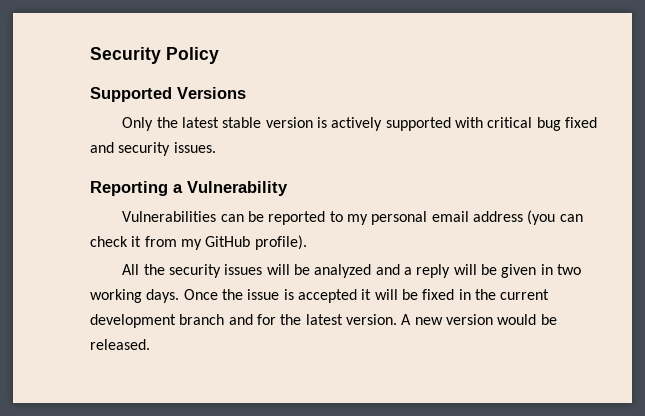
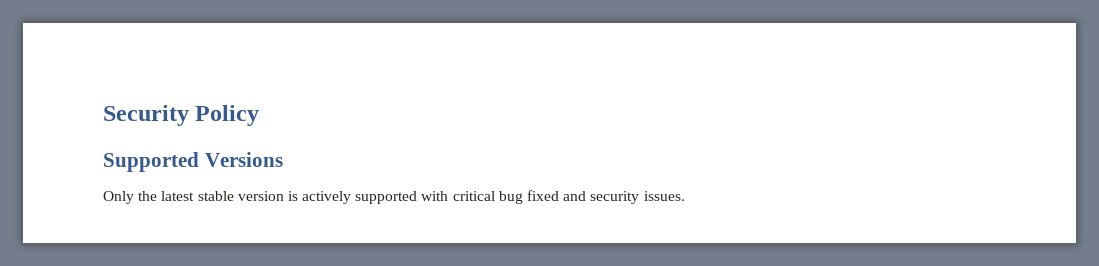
- Reporting a Vulnerability
- Vulnerabilities can be reported to my personal email address (you can check it from my GitHub profile).
- All the security issues will be analyzed and a reply will be given in two working days. Once the issue is accepted it will be fixed in the current development branch and for the latest version. A new version would be released.

